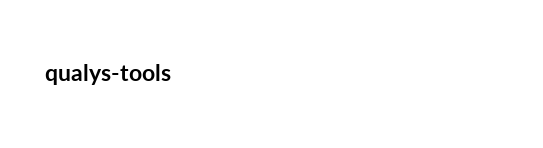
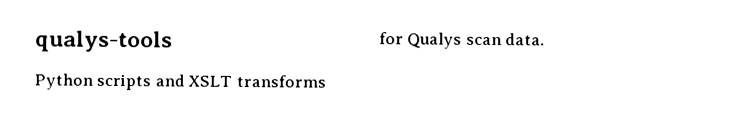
+ Python scripts and XSLT transforms for Qualys scan data.

